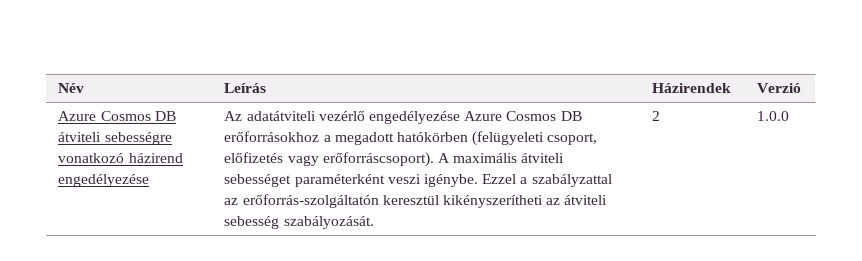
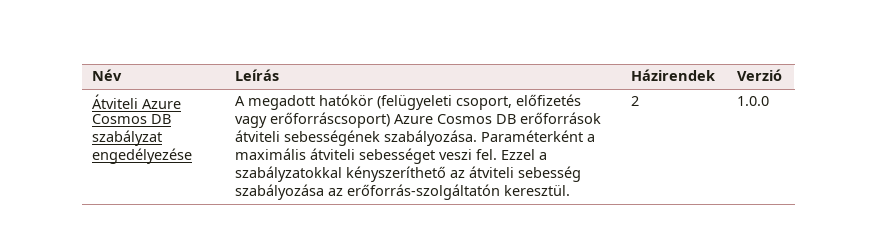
- Azure Cosmos DB átviteli sebességre vonatkozó házirend engedélyezése | Az adatátviteli vezérlő engedélyezése Azure Cosmos DB erőforrásokhoz a megadott hatókörben (felügyeleti csoport, előfizetés vagy erőforráscsoport). A maximális átviteli sebességet paraméterként veszi igénybe. Ezzel a szabályzattal az erőforrás-szolgáltatón keresztül kikényszerítheti az átviteli sebesség szabályozását.
+ Átviteli Azure Cosmos DB szabályzat engedélyezése | A megadott hatókör (felügyeleti csoport, előfizetés vagy erőforráscsoport) Azure Cosmos DB erőforrások átviteli sebességének szabályozása. Paraméterként a maximális átviteli sebességet veszi fel. Ezzel a szabályzatokkal kényszeríthető az átviteli sebesség szabályozása az erőforrás-szolgáltatón keresztül.

